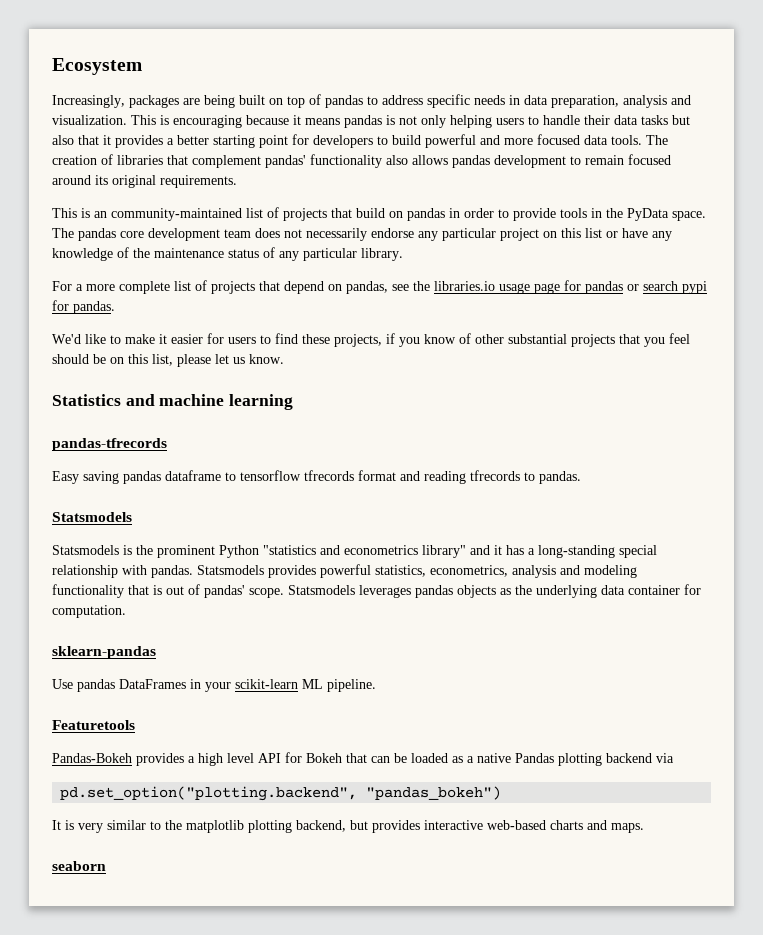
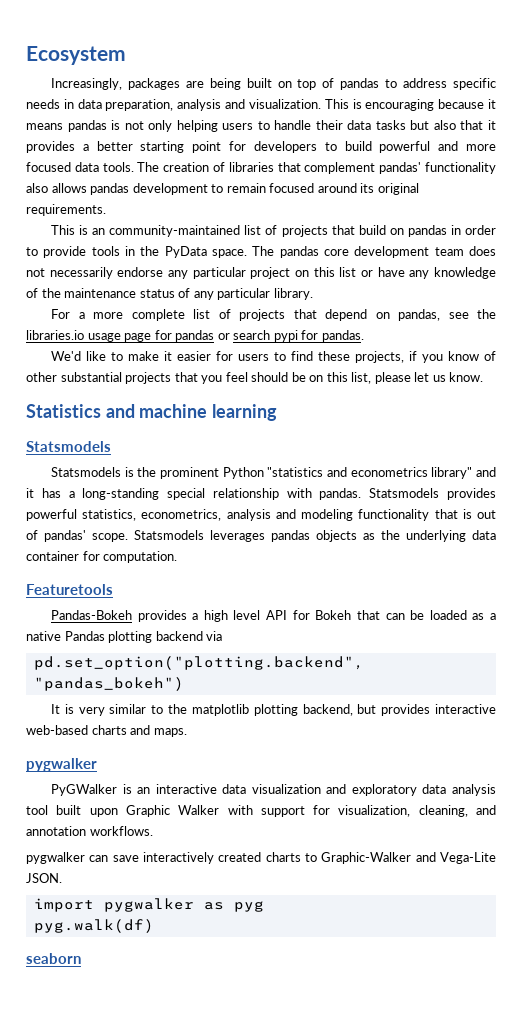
- pandas-tfrecords
- Easy saving pandas dataframe to tensorflow tfrecords format and reading tfrecords to pandas.
- sklearn-pandas
- Use pandas DataFrames in your scikit-learn ML pipeline.
  It is very similar to the matplotlib plotting backend, but provides interactive web-based charts and maps.
+ pygwalker
+ PyGWalker is an interactive data visualization and exploratory data analysis tool built upon Graphic Walker with support for visualization, cleaning, and annotation workflows.
+ pygwalker can save interactively created charts to Graphic-Walker and Vega-Lite JSON.
+ import pygwalker as pyg
+ pyg.walk(df)

